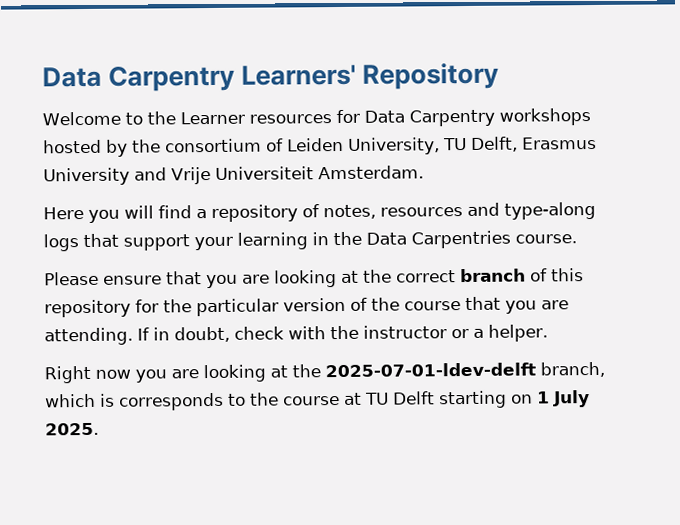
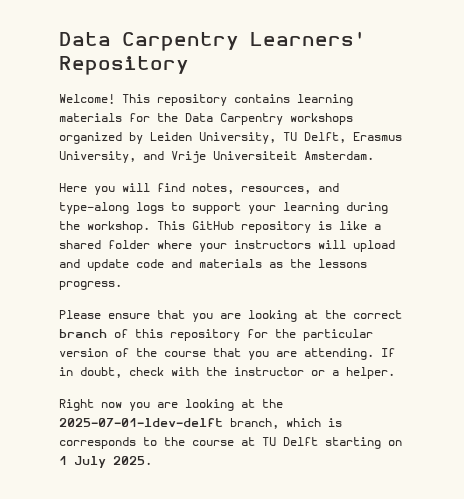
- Welcome to the Learner resources for Data Carpentry workshops hosted by the consortium of Leiden University, TU Delft, Erasmus University and Vrije Universiteit Amsterdam.
+ Welcome! This repository contains learning materials for the Data Carpentry workshops organized by Leiden University, TU Delft, Erasmus University, and Vrije Universiteit Amsterdam.
- Here you will find a repository of notes, resources and type-along logs that support your learning in the Data Carpentries course.
+ Here you will find notes, resources, and type-along logs to support your learning during the workshop. This GitHub repository is like a shared folder where your instructors will upload and update code and materials as the lessons progress.

